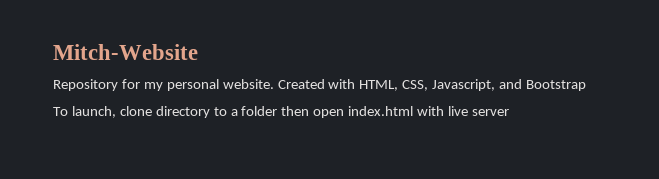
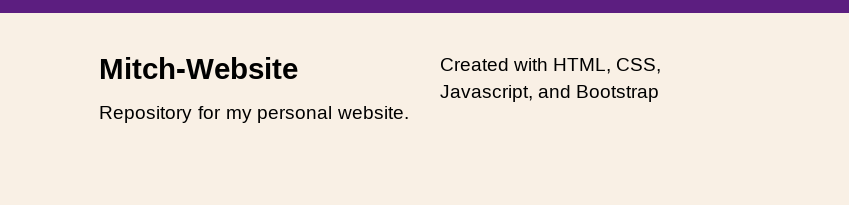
- To launch, clone directory to a folder then open index.html with live server

